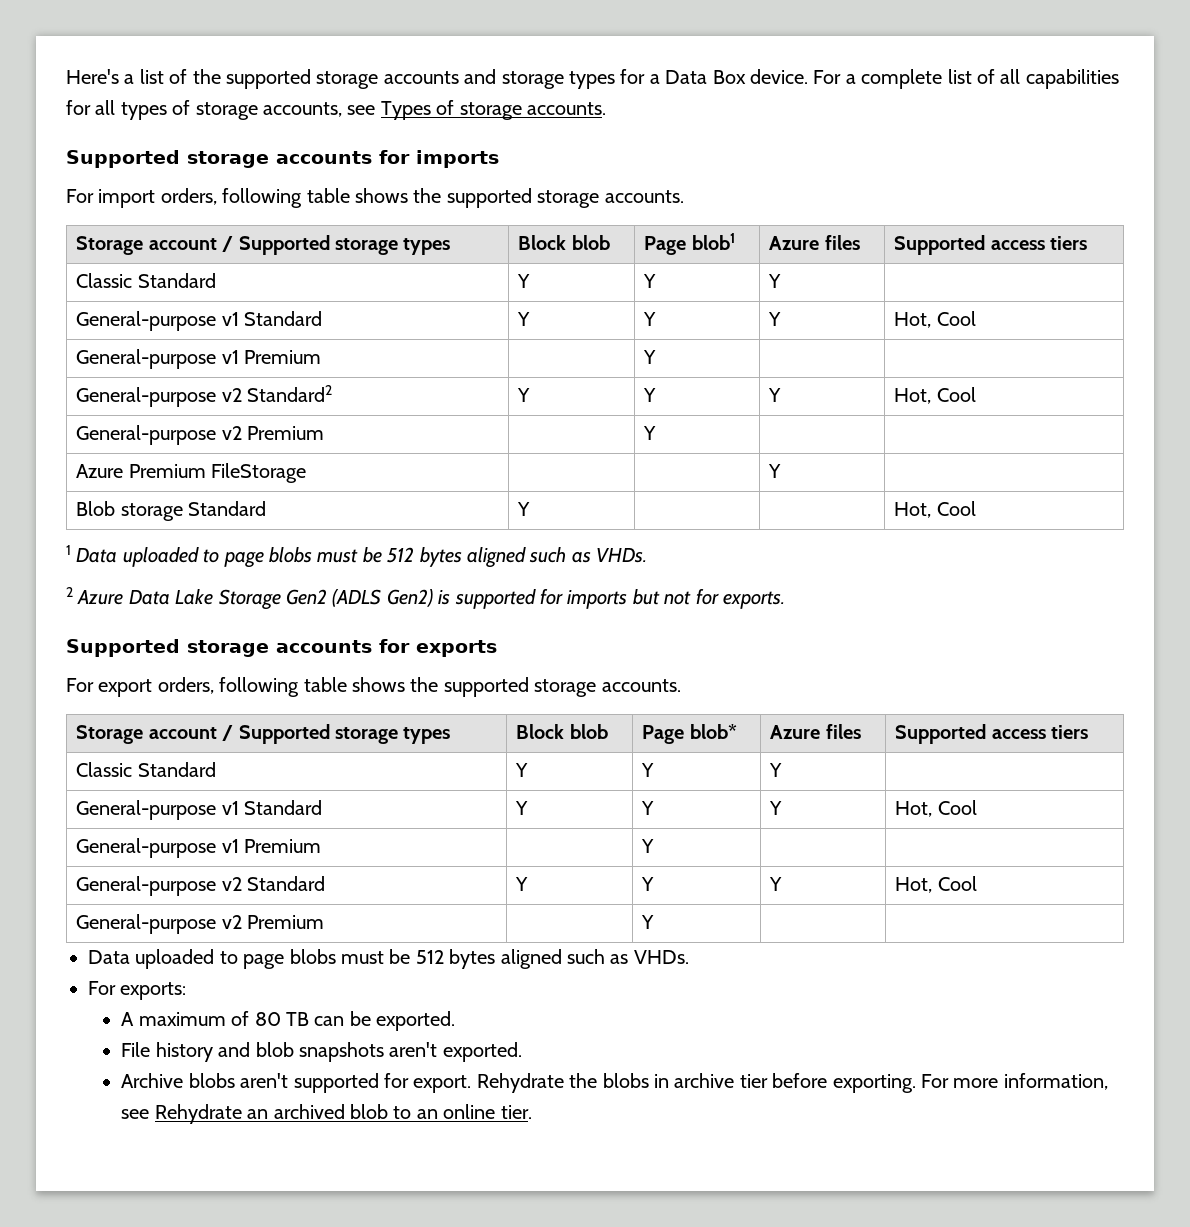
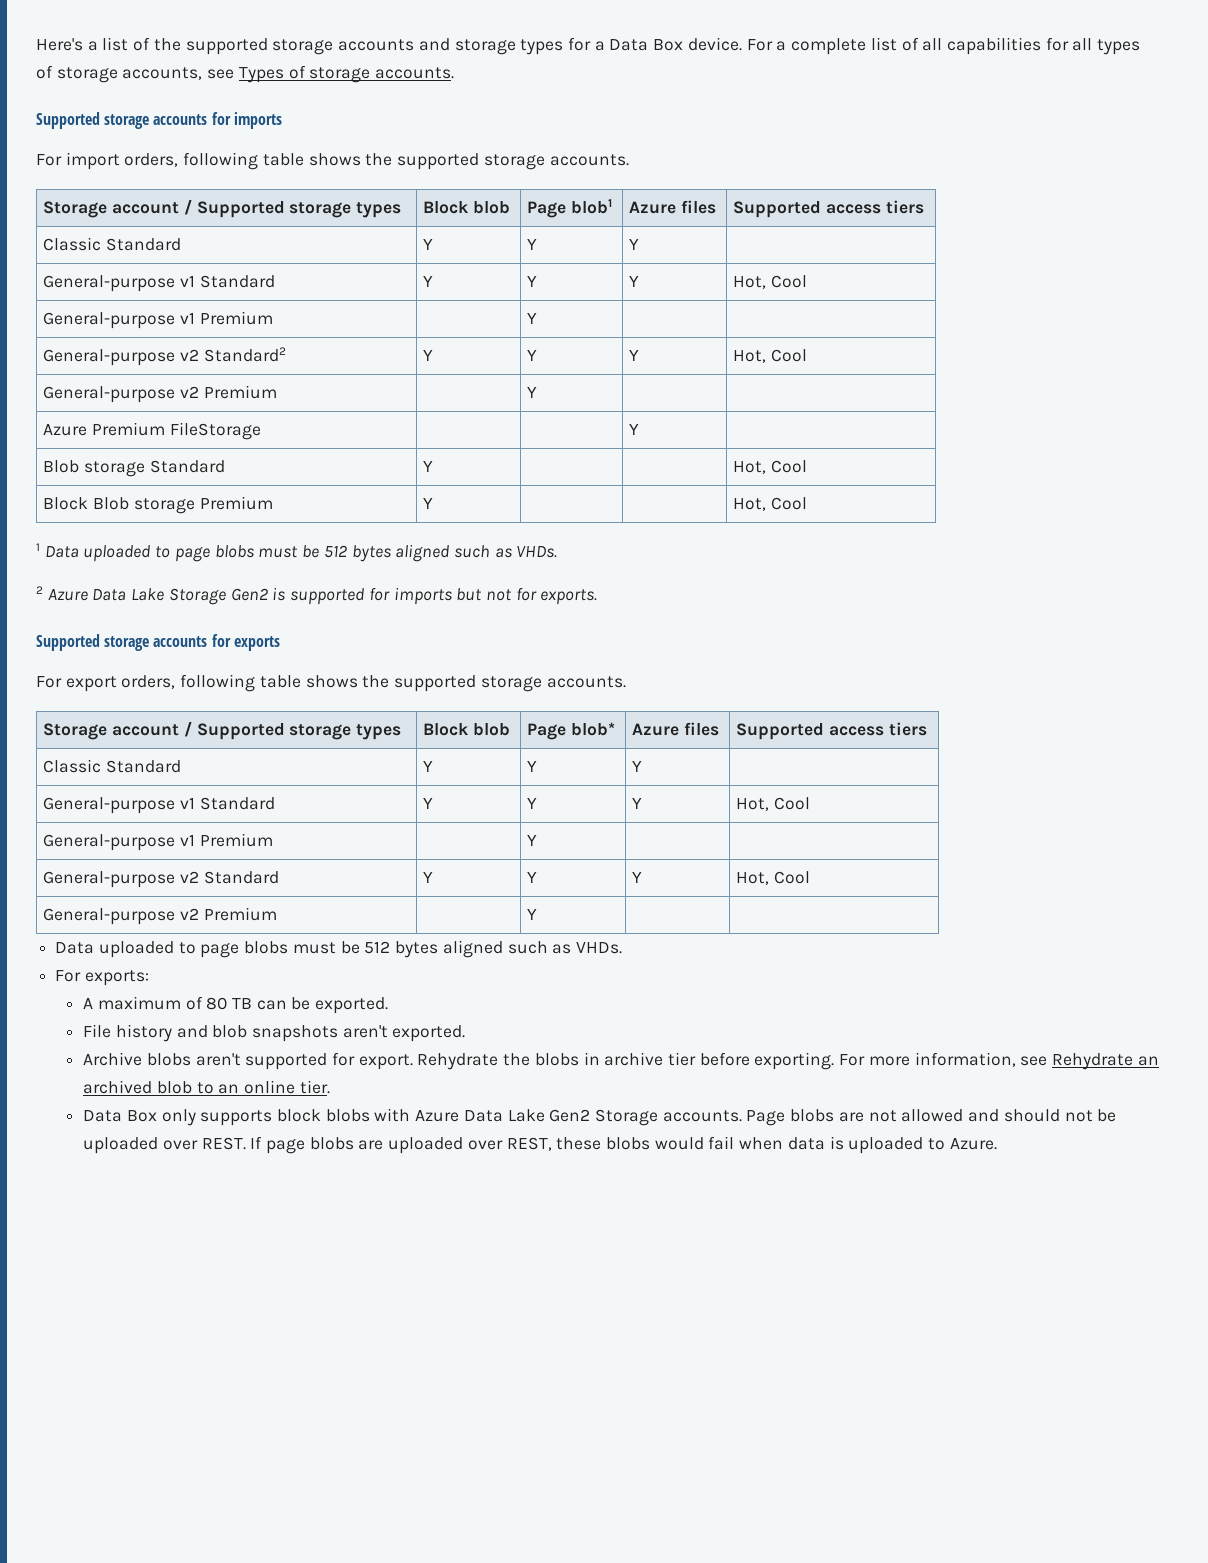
+ Block Blob storage Premium | Y | | | Hot, Cool
- 2 Azure Data Lake Storage Gen2 (ADLS Gen2) is supported for imports but not for exports.
+ 2 Azure Data Lake Storage Gen2 is supported for imports but not for exports.
+ Data Box only supports block blobs with Azure Data Lake Gen2 Storage accounts. Page blobs are not allowed and should not be uploaded over REST. If page blobs are uploaded over REST, these blobs would fail when data is uploaded to Azure.

